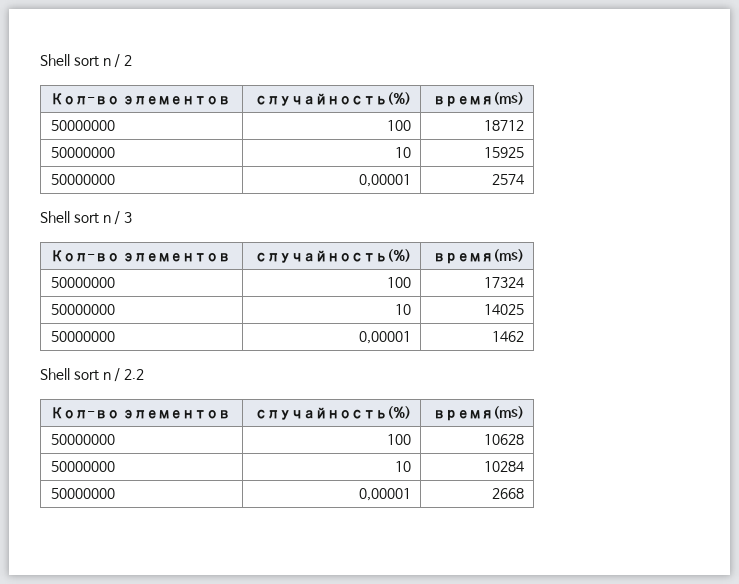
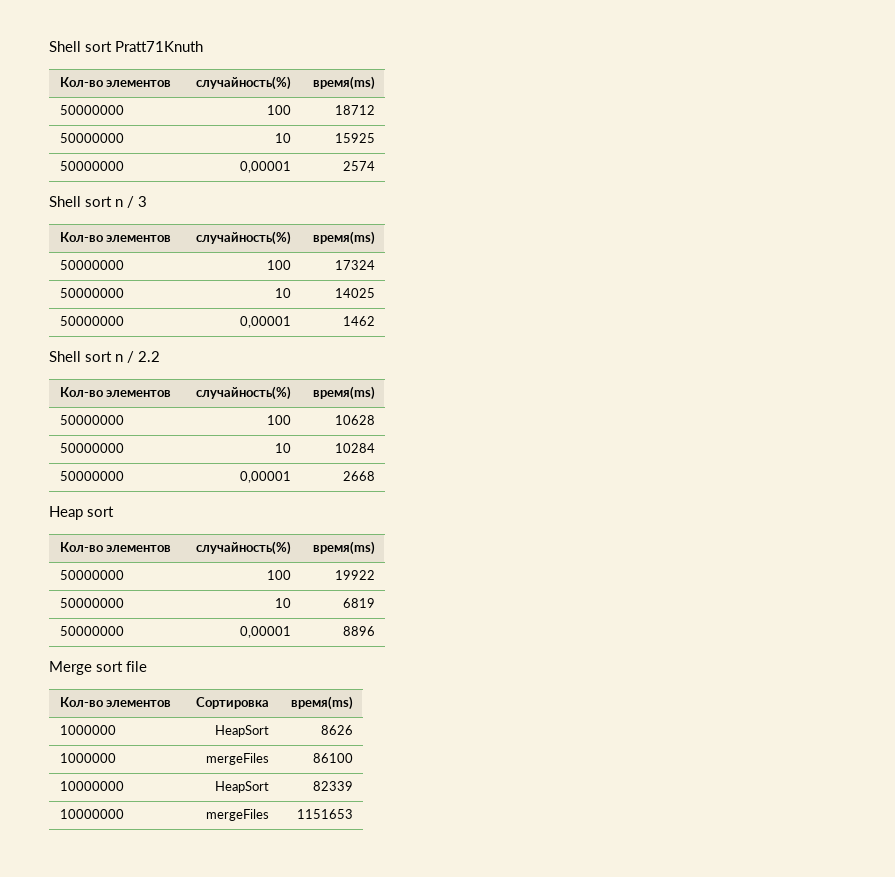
- Shell sort n / 2
+ Shell sort Pratt71Knuth
+ Heap sort
+ Кол-во элементов | случайность(%) | время(ms)
+ 50000000 | 100 | 19922
+ 50000000 | 10 | 6819
+ 50000000 | 0,00001 | 8896
+ Merge sort file
+ Кол-во элементов | Сортировка | время(ms)
+ 1000000 | HeapSort | 8626
+ 1000000 | mergeFiles | 86100
+ 10000000 | HeapSort | 82339
+ 10000000 | mergeFiles | 1151653

